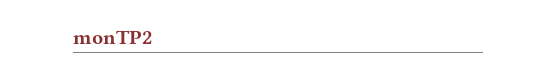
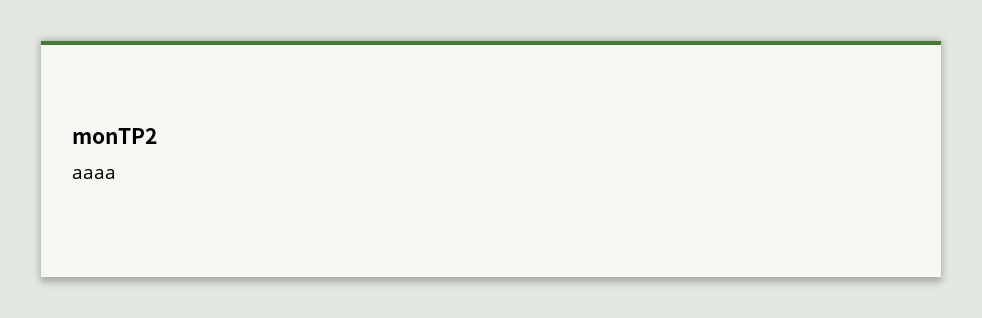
+ aaaa

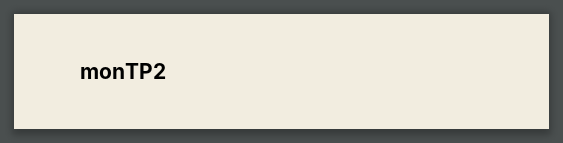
- aaaa

